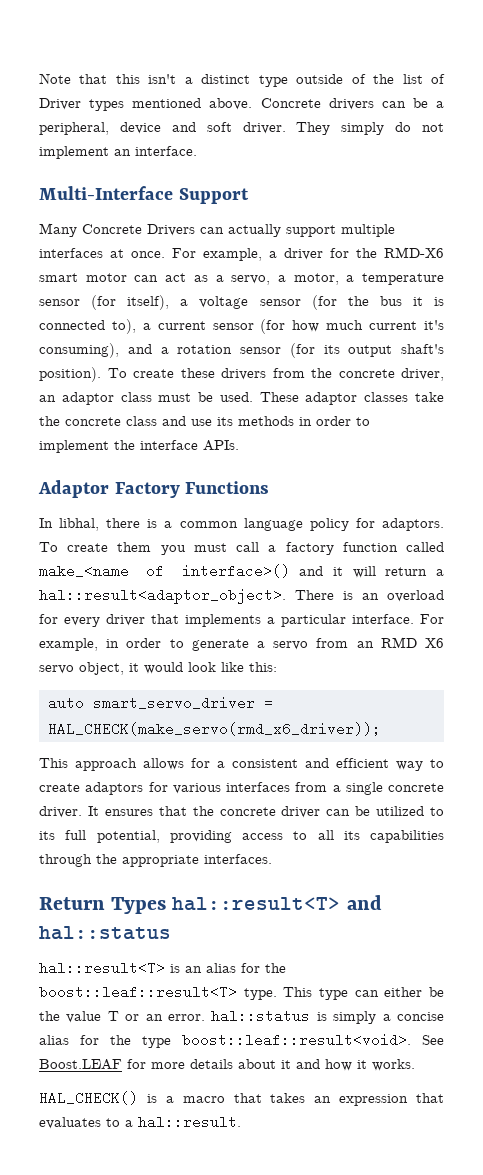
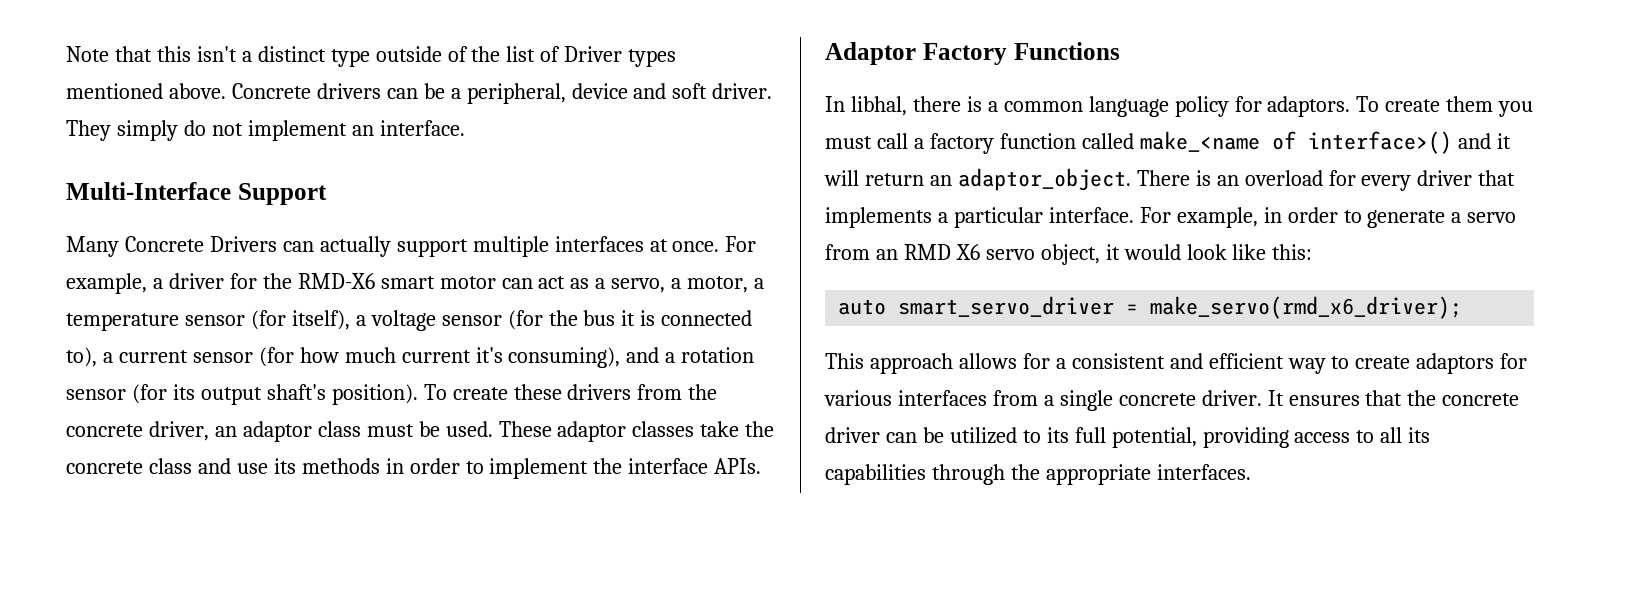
- To create them you must call a factory function called make_<name of interface>() and it will return a hal::result<adaptor_object>.
+ To create them you must call a factory function called make_<name of interface>() and it will return an adaptor_object.
- auto smart_servo_driver = HAL_CHECK(make_servo(rmd_x6_driver));
+ auto smart_servo_driver = make_servo(rmd_x6_driver);
- Return Types hal::result<T> and hal::status
- hal::result<T> is an alias for the boost::leaf::result<T> type. This type can either be the value T or an error. hal::status is simply a concise alias for the type boost::leaf::result<void>. See Boost.LEAF for more details about it and how it works.
- HAL_CHECK() is a macro that takes an expression that evaluates to a hal::result.

